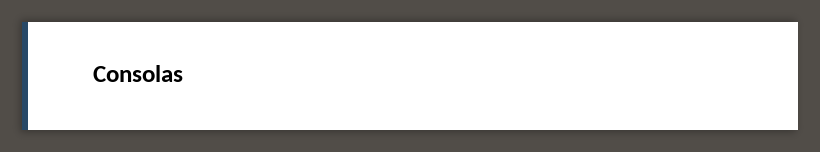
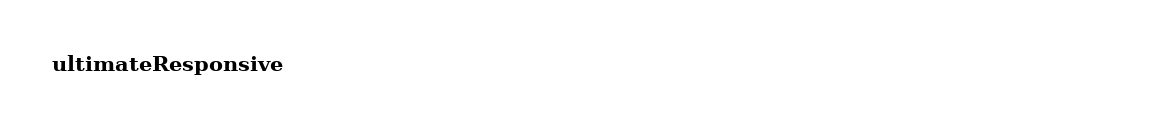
- Consolas
+ ultimateResponsive

